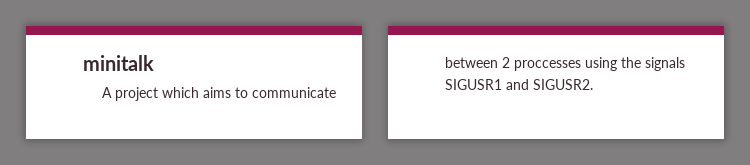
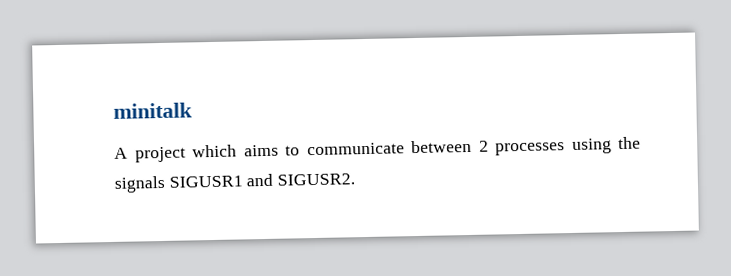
- A project which aims to communicate between 2 proccesses using the signals SIGUSR1 and SIGUSR2.
+ A project which aims to communicate between 2 processes using the signals SIGUSR1 and SIGUSR2.

